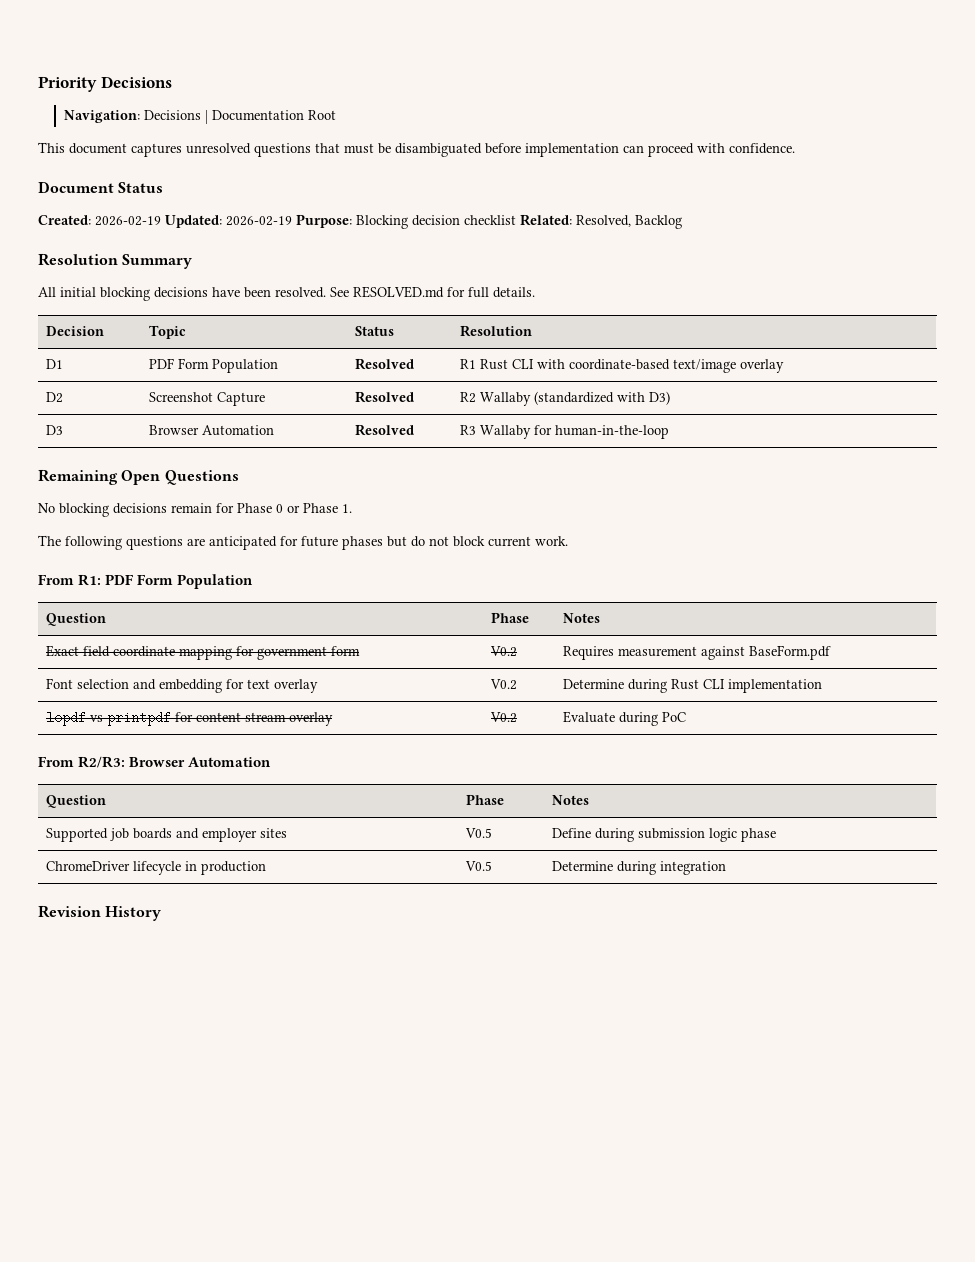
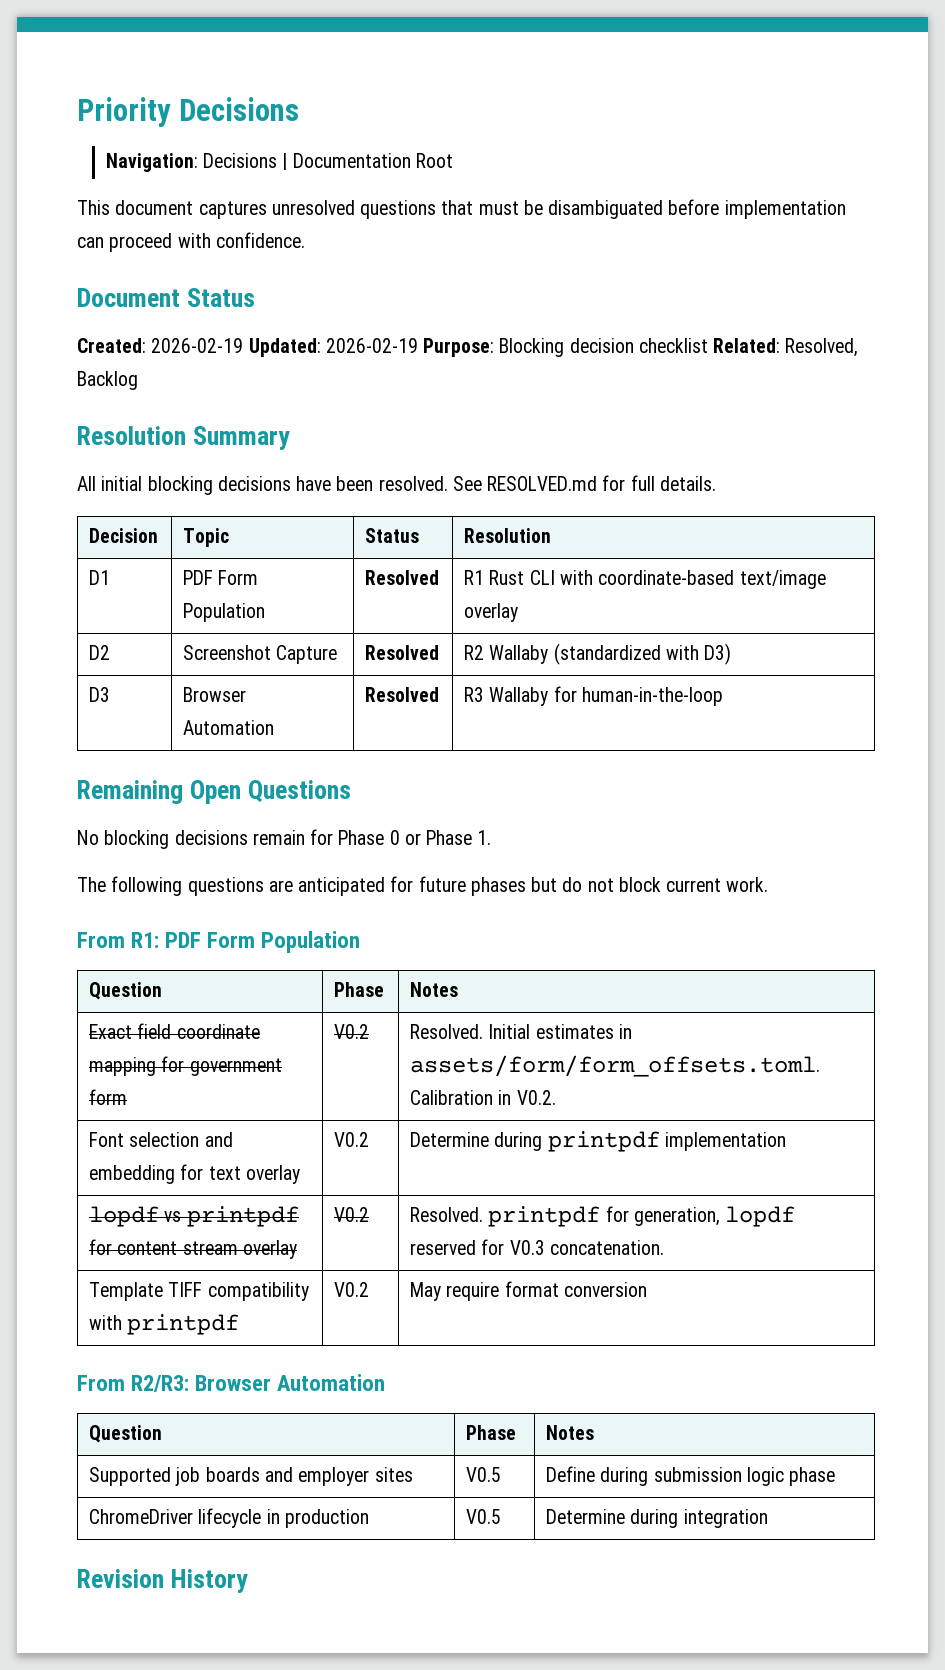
- Exact field coordinate mapping for government form | V0.2 | Requires measurement against BaseForm.pdf
+ Exact field coordinate mapping for government form | V0.2 | Resolved. Initial estimates in assets/form/form_offsets.toml. Calibration in V0.2.
- Font selection and embedding for text overlay | V0.2 | Determine during Rust CLI implementation
+ Font selection and embedding for text overlay | V0.2 | Determine during printpdf implementation
- lopdf vs printpdf for content stream overlay | V0.2 | Evaluate during PoC
+ lopdf vs printpdf for content stream overlay | V0.2 | Resolved. printpdf for generation, lopdf reserved for V0.3 concatenation.
+ Template TIFF compatibility with printpdf | V0.2 | May require format conversion

